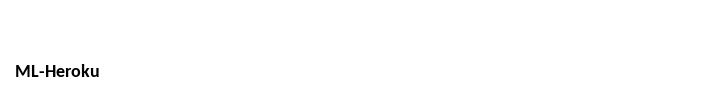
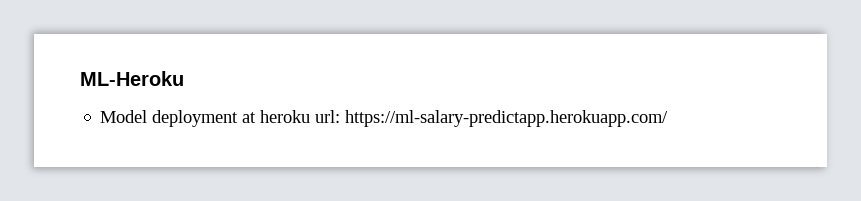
+ Model deployment at heroku url: https://ml-salary-predictapp.herokuapp.com/

